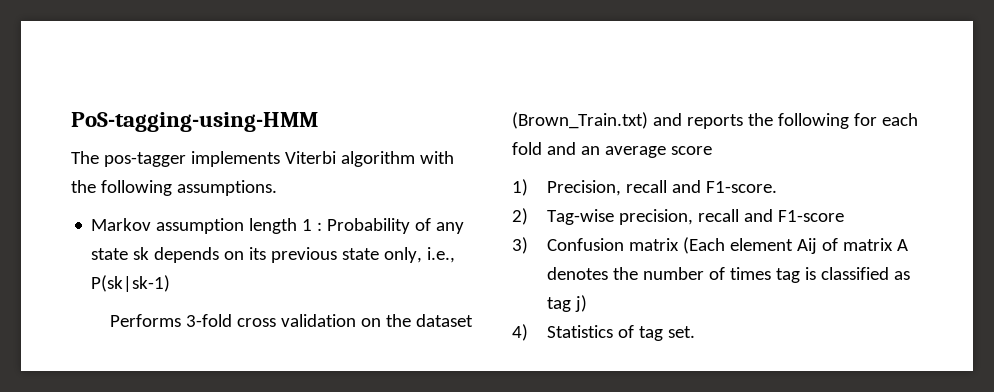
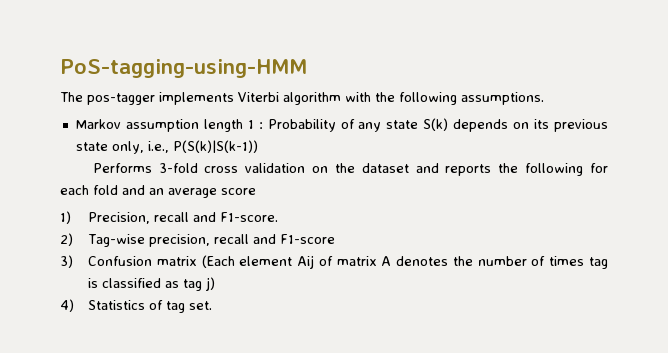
- Markov assumption length 1 : Probability of any state sk depends on its previous state only, i.e., P(sk|sk-1)
+ Markov assumption length 1 : Probability of any state S(k) depends on its previous state only, i.e., P(S(k)|S(k-1))
- Performs 3-fold cross validation on the dataset (Brown_Train.txt) and reports the following for each fold and an average score
+ Performs 3-fold cross validation on the dataset and reports the following for each fold and an average score

